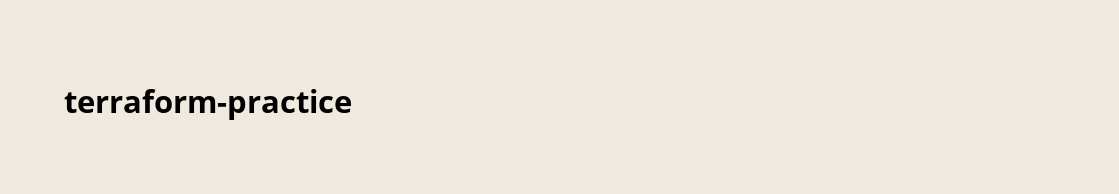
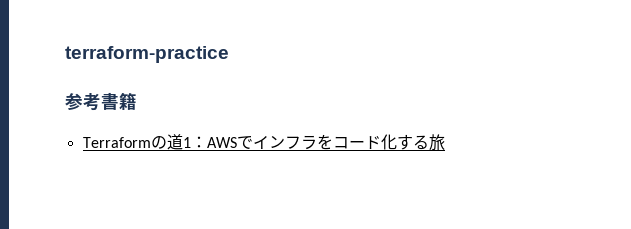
+ 参考書籍
+ Terraformの道1：AWSでインフラをコード化する旅

